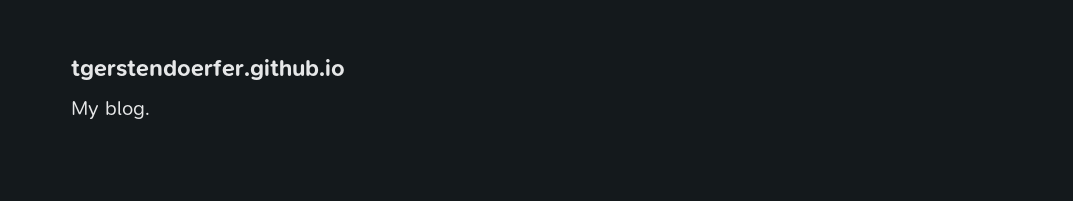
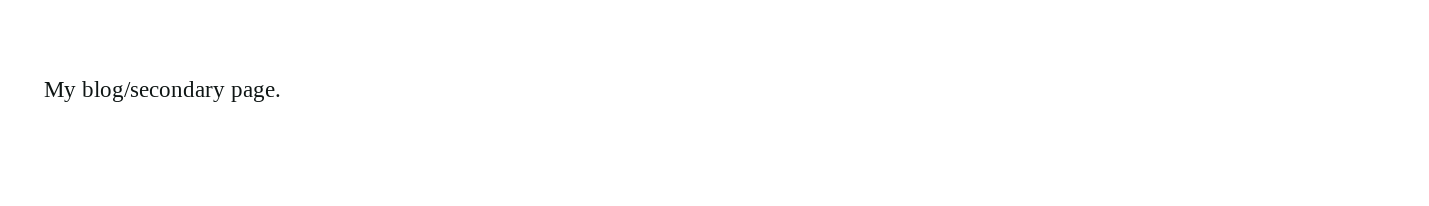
- tgerstendoerfer.github.io
- My blog.
+ My blog/secondary page.

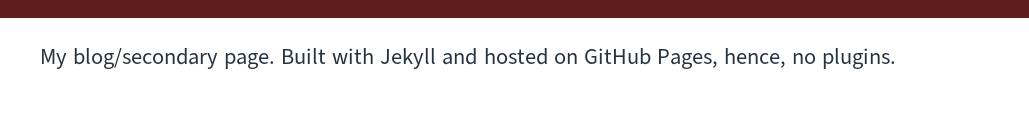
+ Built with Jekyll and hosted on GitHub Pages, hence, no plugins.

